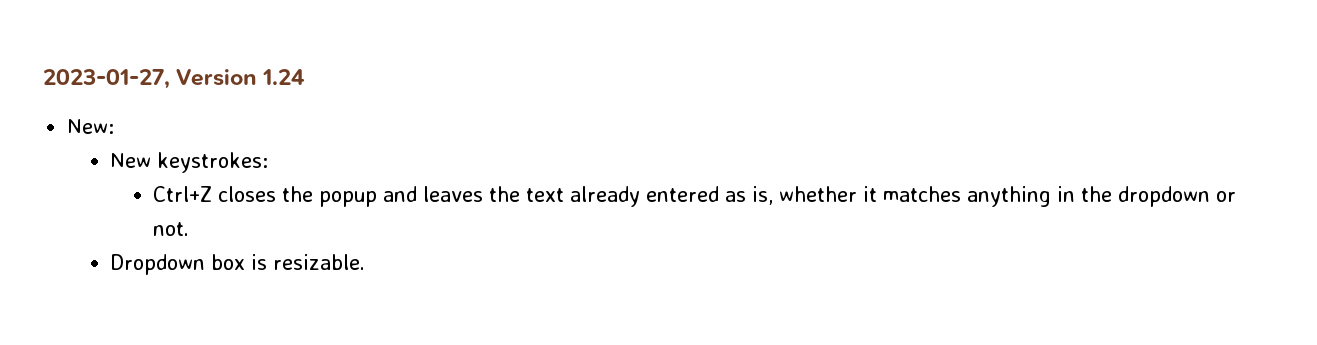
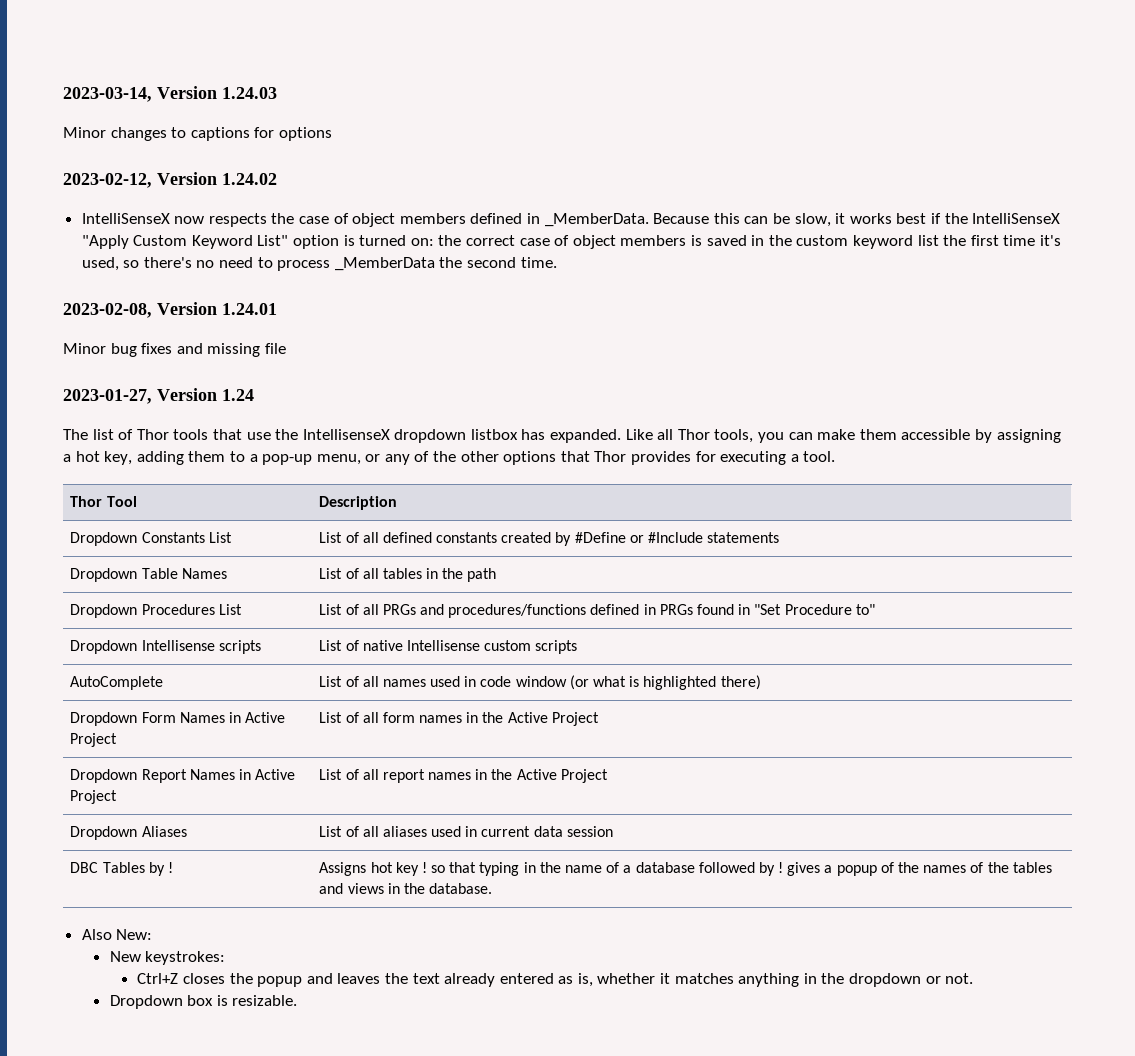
+ 2023-03-14, Version 1.24.03
+ Minor changes to captions for options
+ 2023-02-12, Version 1.24.02
+ IntelliSenseX now respects the case of object members defined in _MemberData. Because this can be slow, it works best if the IntelliSenseX "Apply Custom Keyword List" option is turned on: the correct case of object members is saved in the custom keyword list the first time it's used, so there's no need to process _MemberData the second time.
+ 2023-02-08, Version 1.24.01
+ Minor bug fixes and missing file
  2023-01-27, Version 1.24
- New:
+ The list of Thor tools that use the IntellisenseX dropdown listbox has expanded. Like all Thor tools, you can make them accessible by assigning a hot key, adding them to a pop-up menu, or any of the other options that Thor provides for executing a tool.
+ Thor Tool | Description
+ Dropdown Constants List | List of all defined constants created by #Define or #Include statements
+ Dropdown Table Names | List of all tables in the path
+ Dropdown Procedures List | List of all PRGs and procedures/functions defined in PRGs found in "Set Procedure to"
+ Dropdown Intellisense scripts | List of native Intellisense custom scripts
+ AutoComplete | List of all names used in code window (or what is highlighted there)
+ Dropdown Form Names in Active Project | List of all form names in the Active Project
+ Dropdown Report Names in Active Project | List of all report names in the Active Project
+ Dropdown Aliases | List of all aliases used in current data session
+ DBC Tables by ! | Assigns hot key ! so that typing in the name of a database followed by ! gives a popup of the names of the tables and views in the database.
+ Also New:

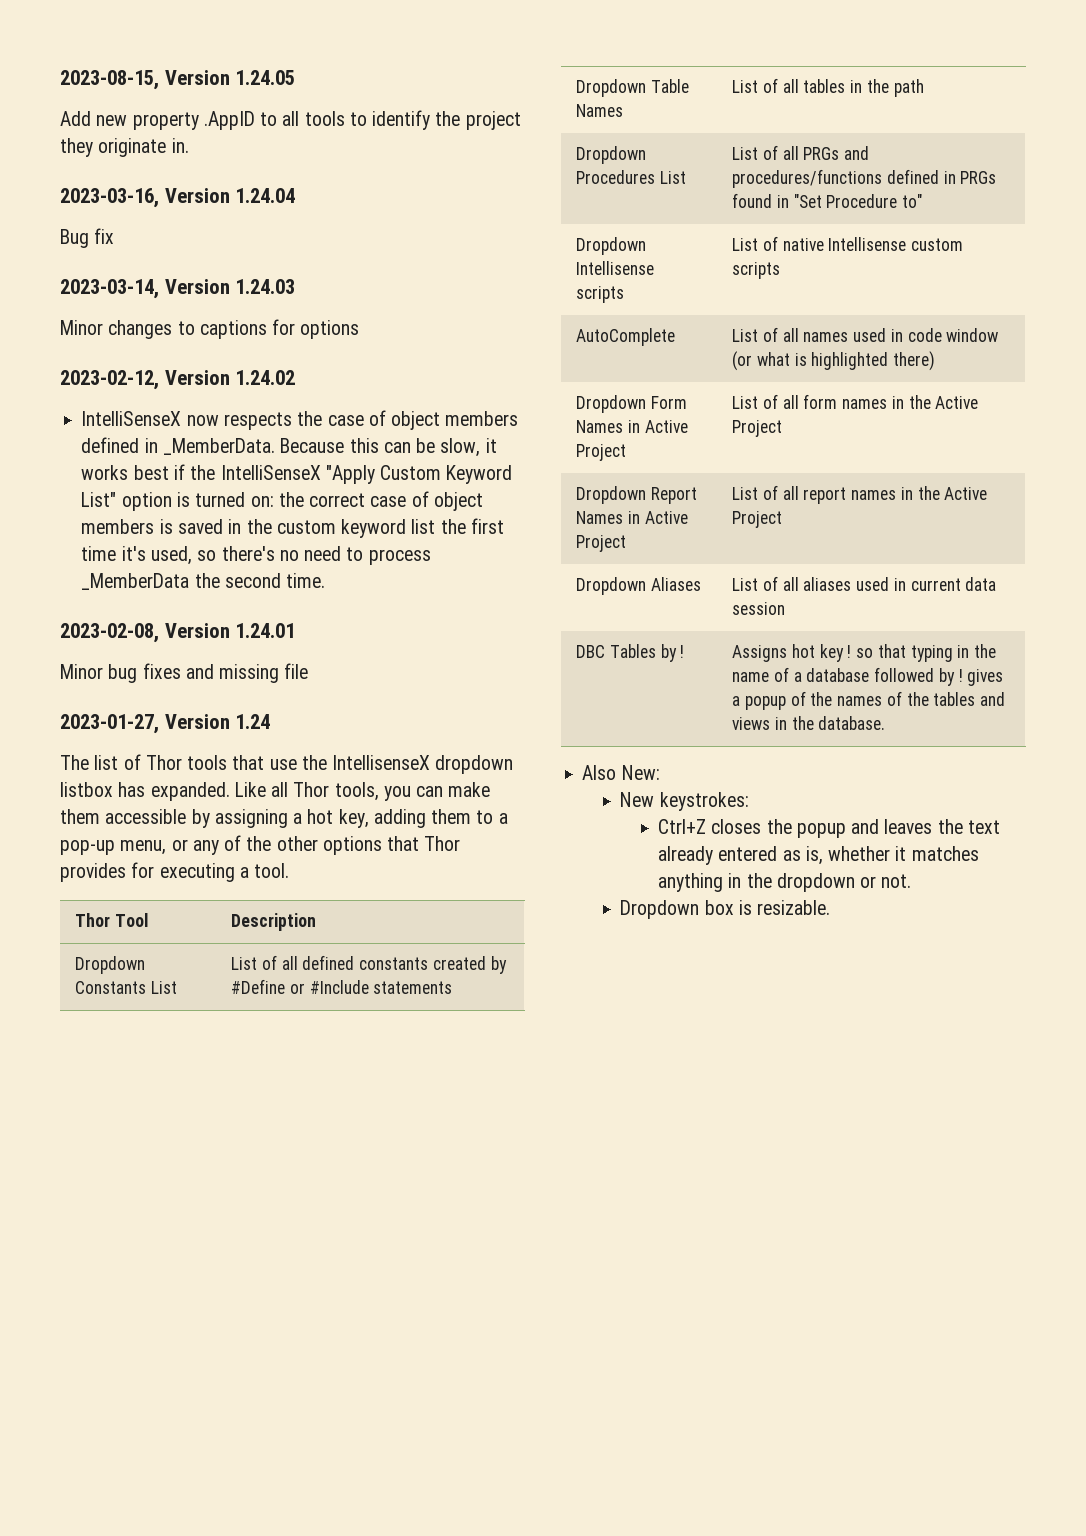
+ 2023-08-15, Version 1.24.05
+ Add new property .AppID to all tools to identify the project they originate in.
+ 2023-03-16, Version 1.24.04
+ Bug fix

